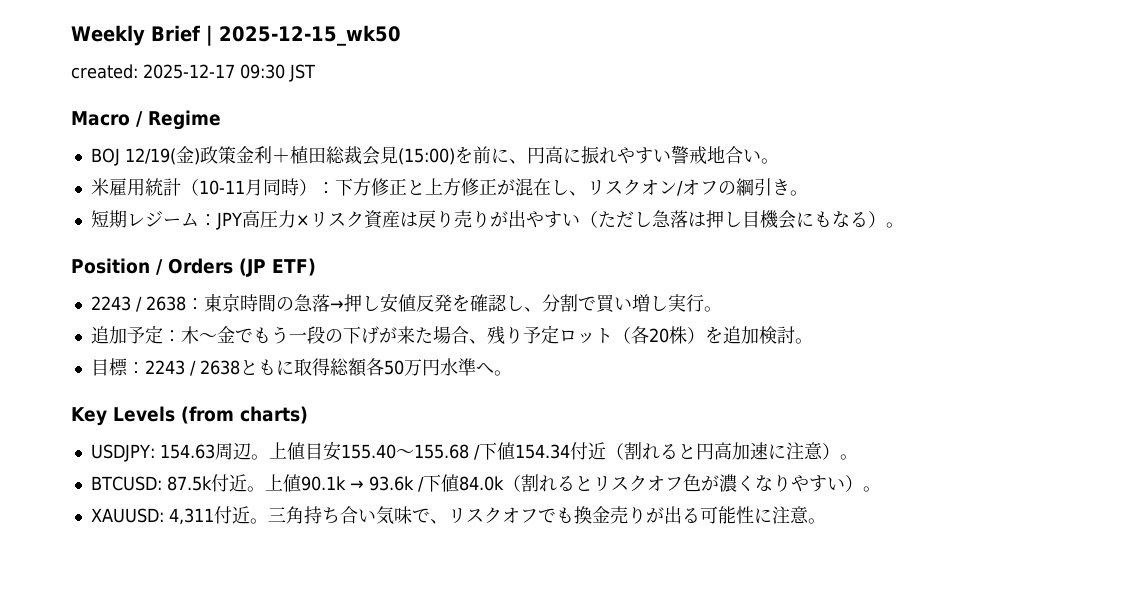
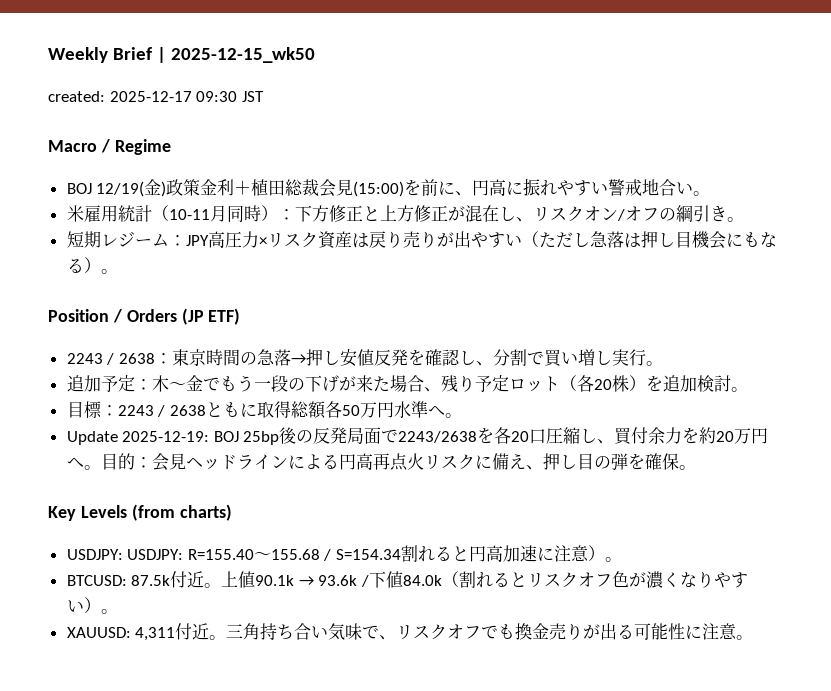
+ Update 2025-12-19: BOJ 25bp後の反発局面で2243/2638を各20口圧縮し、買付余力を約20万円へ。目的：会見ヘッドラインによる円高再点火リスクに備え、押し目の弾を確保。
- USDJPY: 154.63周辺。上値目安155.40〜155.68 /下値154.34付近（割れると円高加速に注意）。
+ USDJPY: USDJPY: R=155.40〜155.68 / S=154.34割れると円高加速に注意）。

